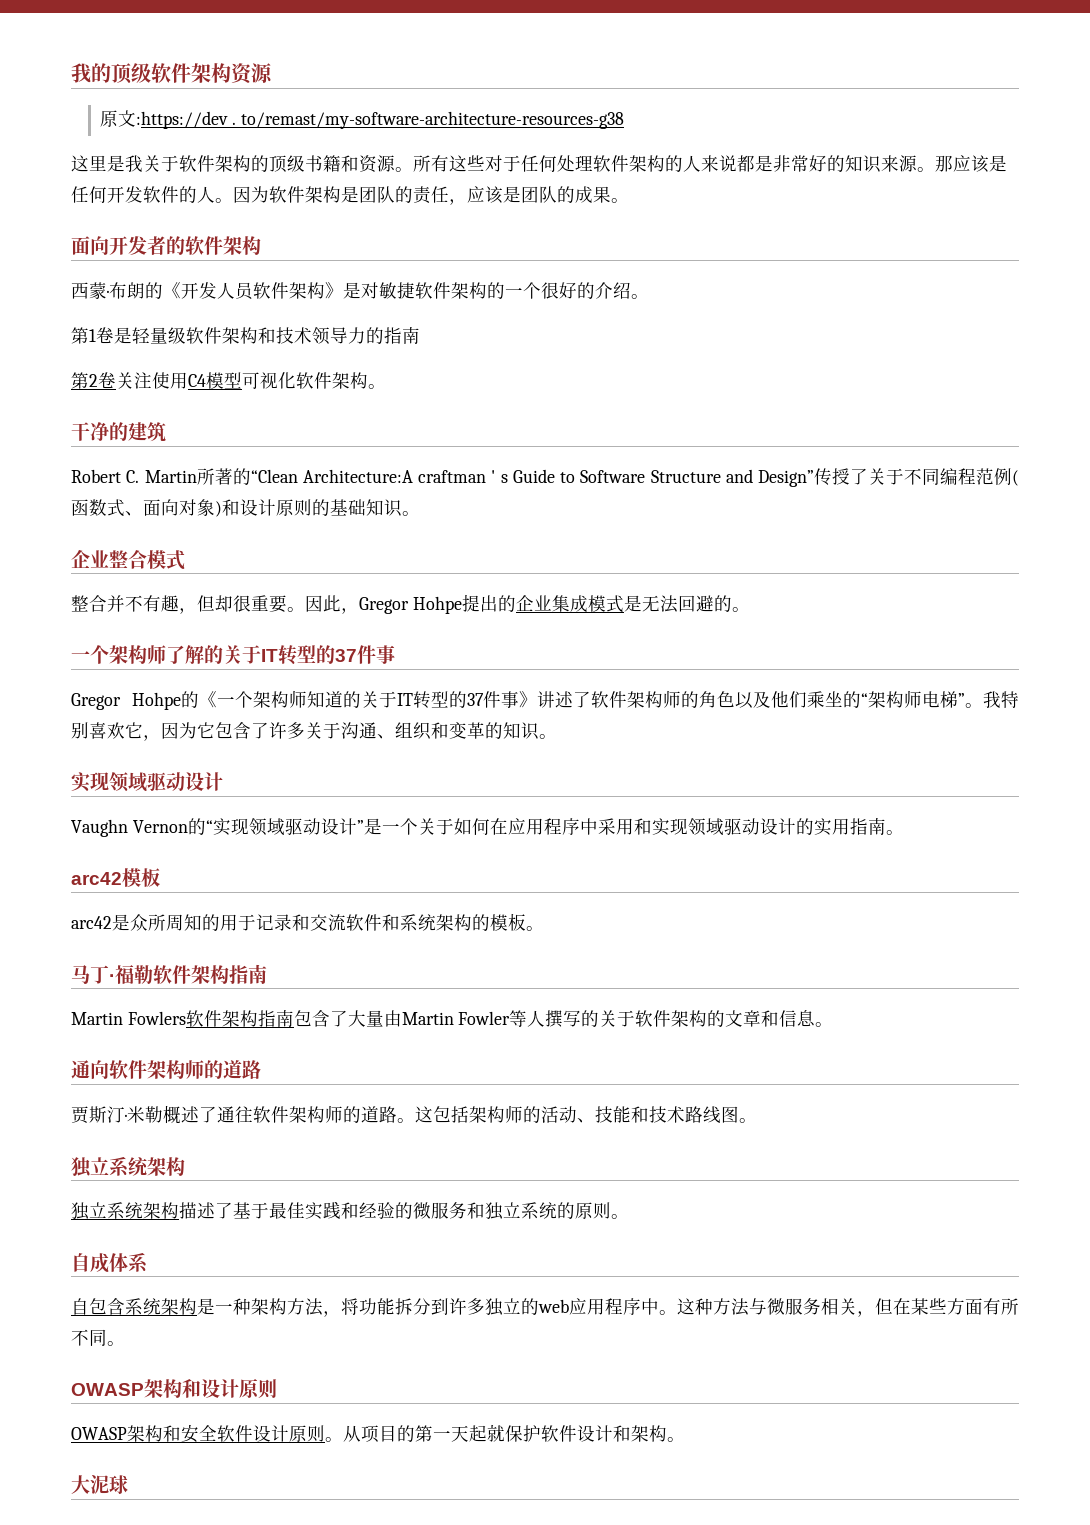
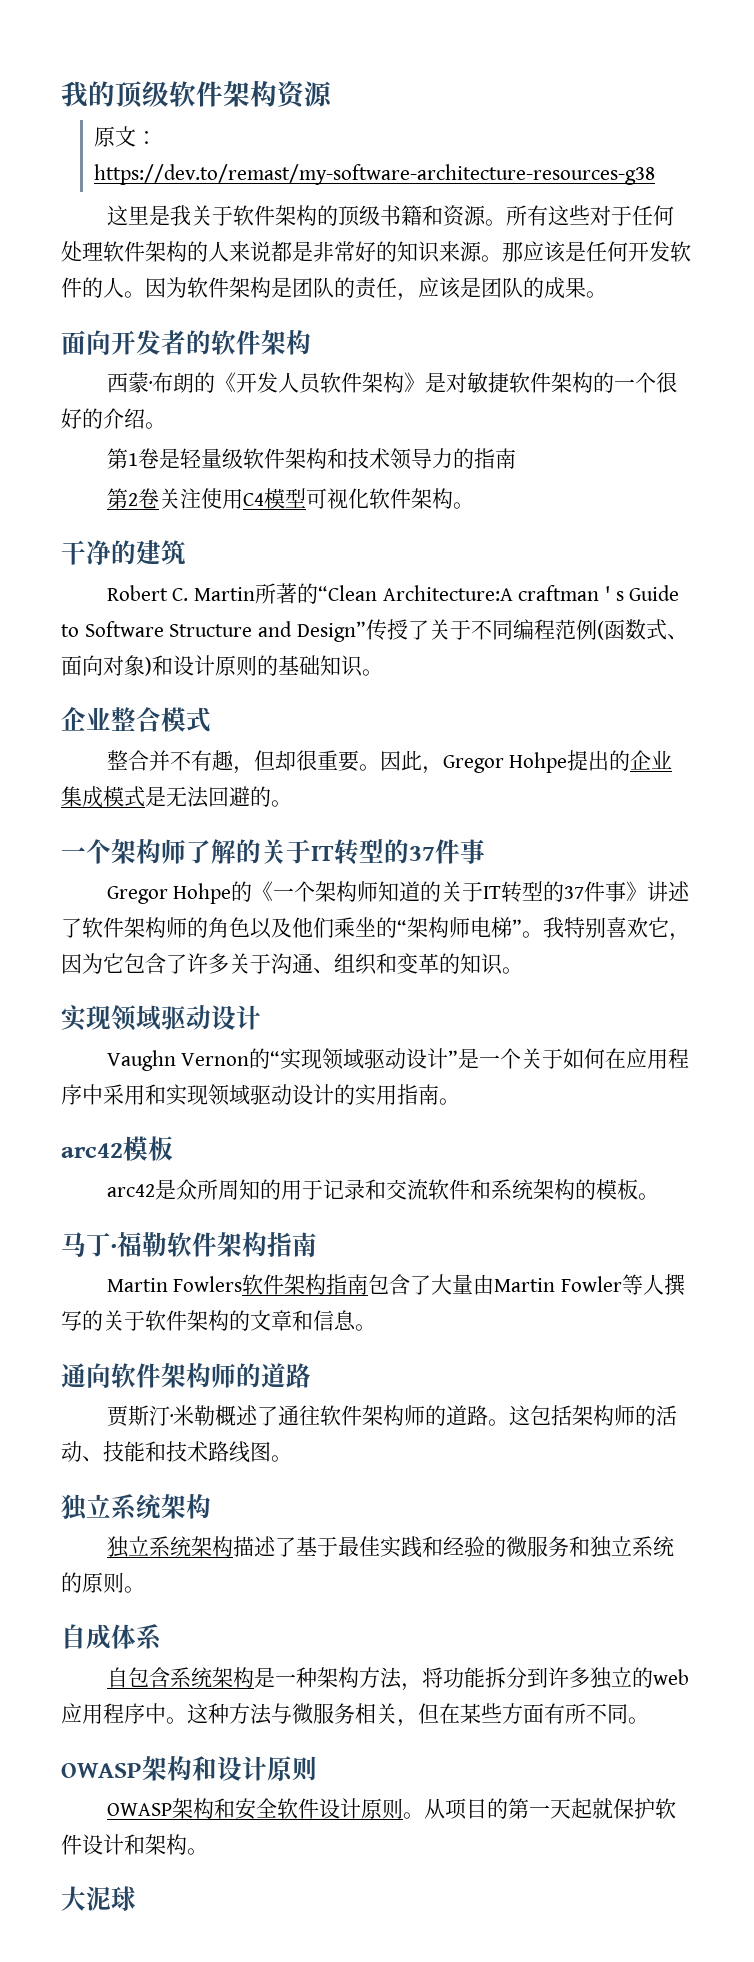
- 原文:https://dev . to/remast/my-software-architecture-resources-g38
+ 原文：https://dev.to/remast/my-software-architecture-resources-g38

